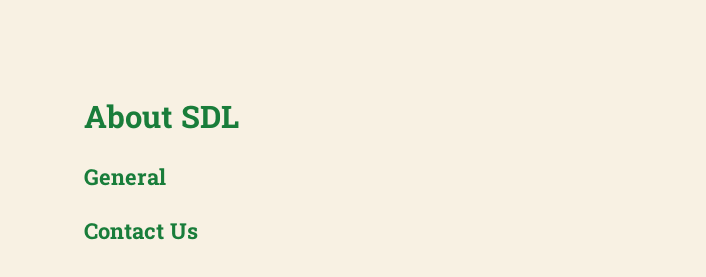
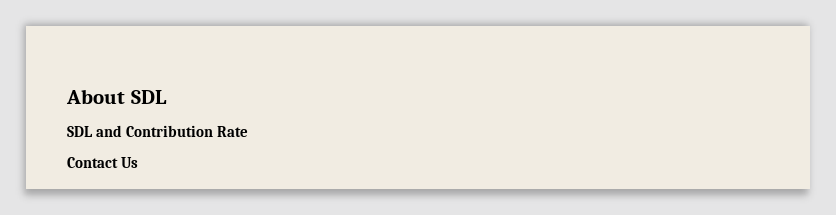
- General
+ SDL and Contribution Rate

